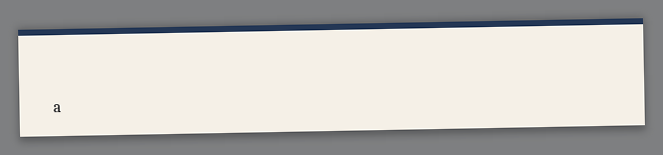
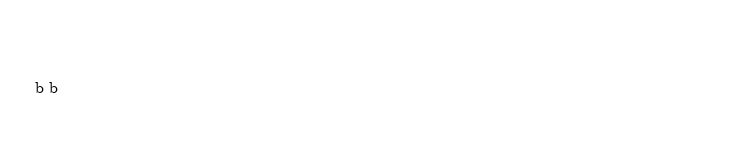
- a
+ b b

